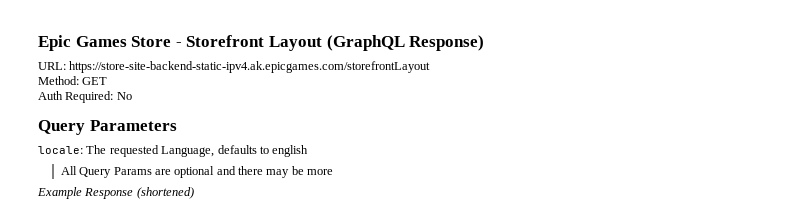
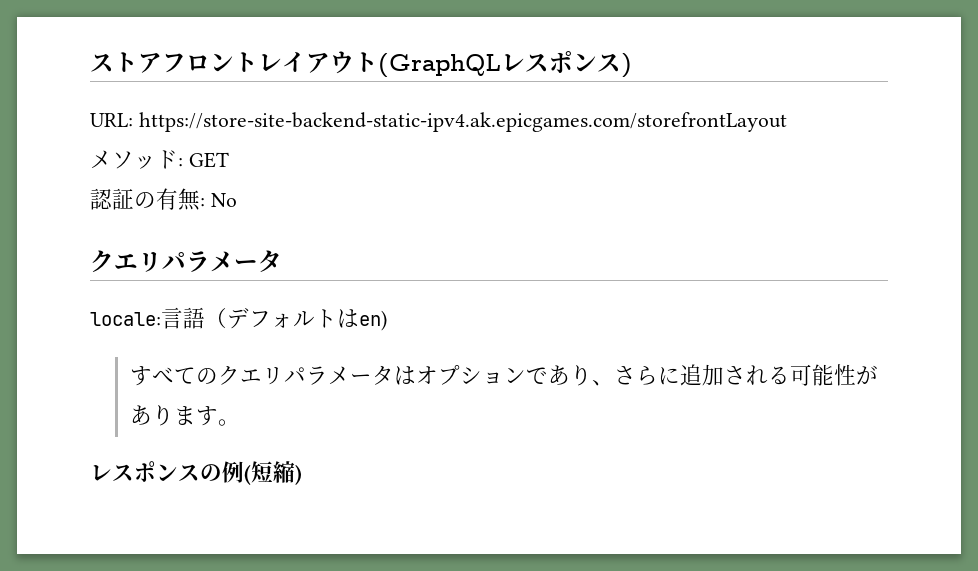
- Epic Games Store - Storefront Layout (GraphQL Response)
+ ストアフロントレイアウト(GraphQLレスポンス)
  URL: https://store-site-backend-static-ipv4.ak.epicgames.com/storefrontLayout
- Method: GET
- Auth Required: No
- Query Parameters
- locale: The requested Language, defaults to english
- All Query Params are optional and there may be more
- Example Response (shortened)
+ メソッド: GET
+ 認証の有無: No
+ クエリパラメータ
+ locale:言語（デフォルトはen)
+ すべてのクエリパラメータはオプションであり、さらに追加される可能性があります。
+ レスポンスの例(短縮)

